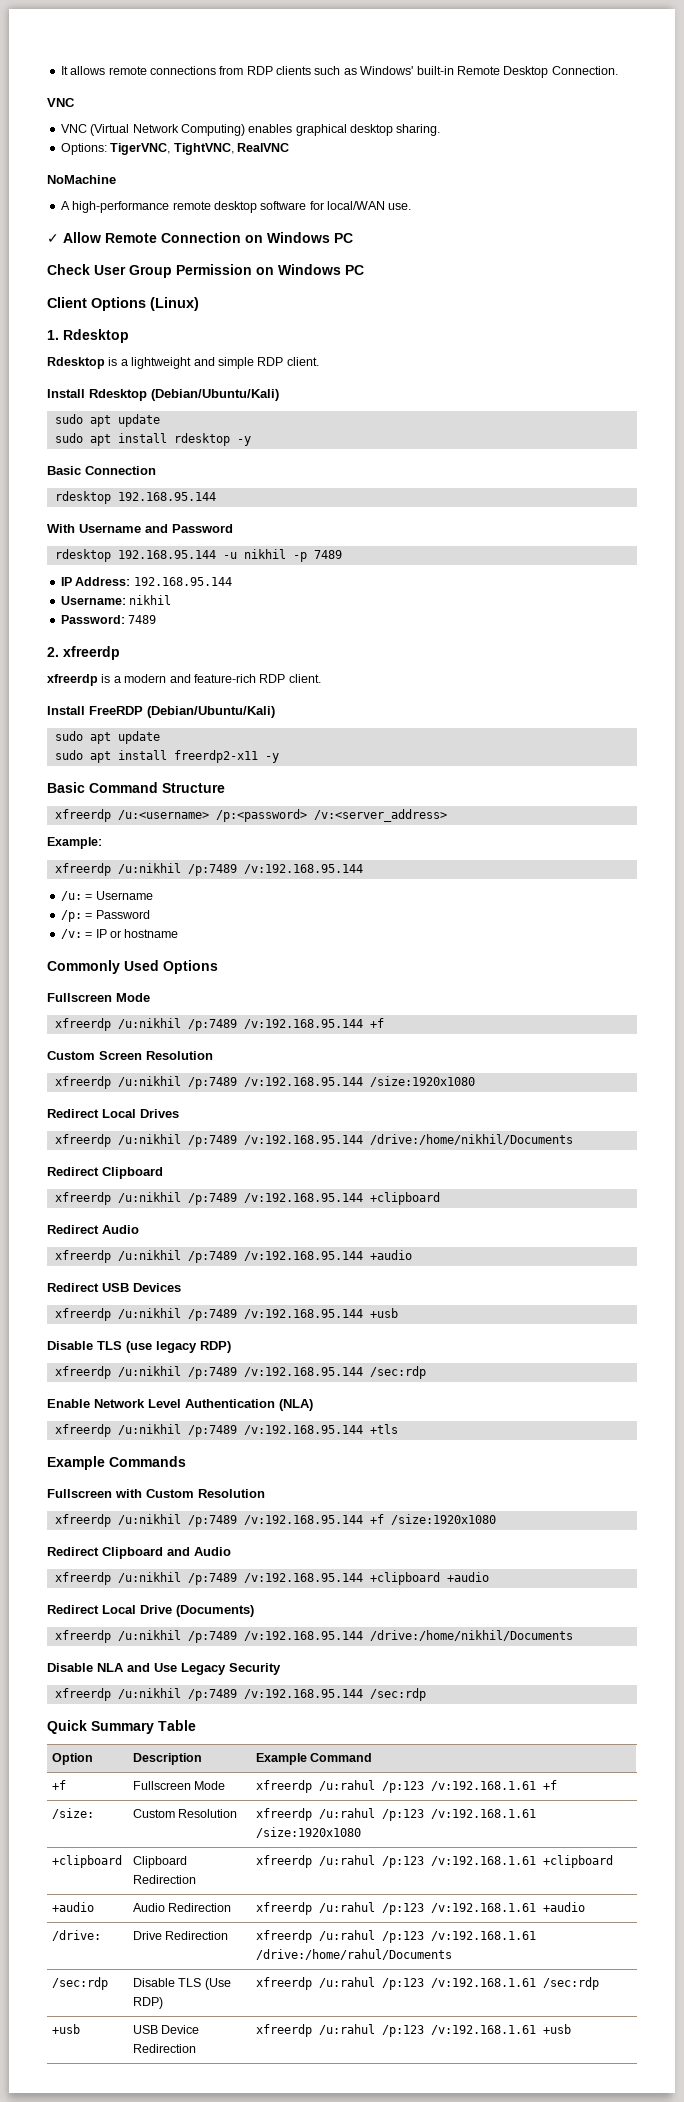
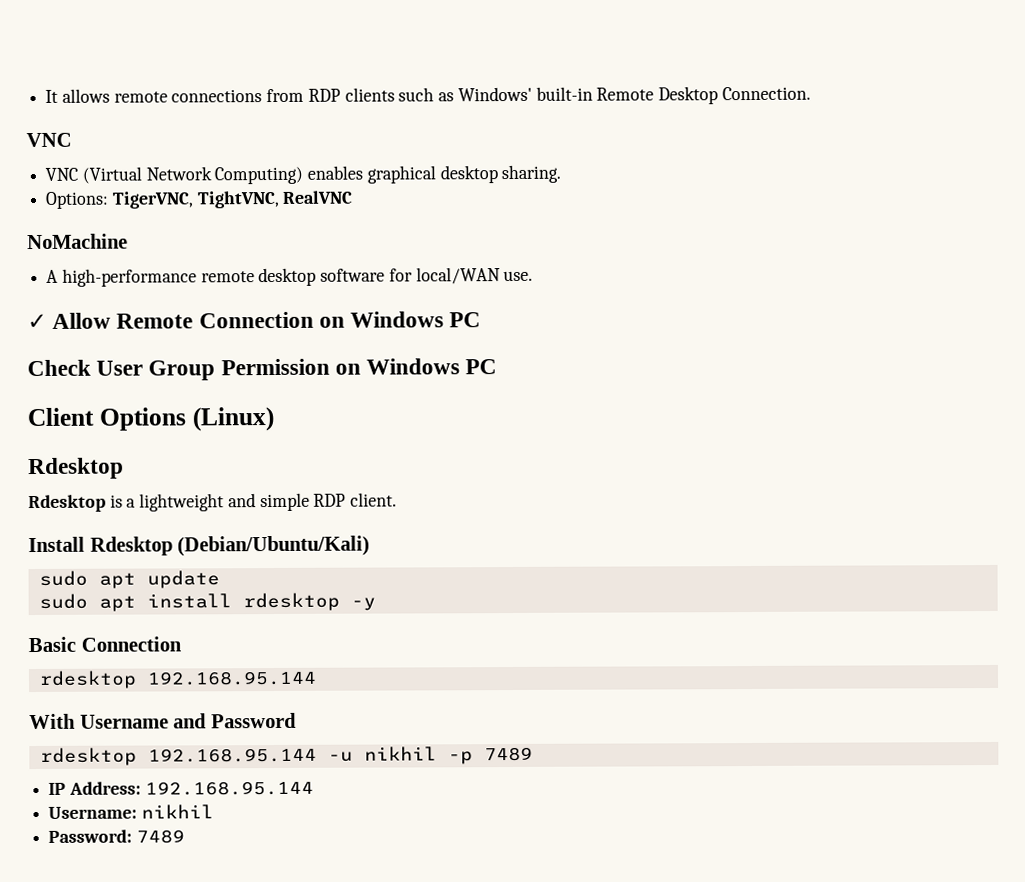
  Client Options (Linux)
- 1. Rdesktop
+ Rdesktop
- 2. xfreerdp
- xfreerdp is a modern and feature-rich RDP client.
- Install FreeRDP (Debian/Ubuntu/Kali)
- sudo apt update
- sudo apt install freerdp2-x11 -y
- Basic Command Structure
- xfreerdp /u:<username> /p:<password> /v:<server_address>
- Example:
- xfreerdp /u:nikhil /p:7489 /v:192.168.95.144
- /u: = Username
- /p: = Password
- /v: = IP or hostname
- Commonly Used Options
- Fullscreen Mode
- xfreerdp /u:nikhil /p:7489 /v:192.168.95.144 +f
- Custom Screen Resolution
- xfreerdp /u:nikhil /p:7489 /v:192.168.95.144 /size:1920x1080
- Redirect Local Drives
- xfreerdp /u:nikhil /p:7489 /v:192.168.95.144 /drive:/home/nikhil/Documents
- Redirect Clipboard
- xfreerdp /u:nikhil /p:7489 /v:192.168.95.144 +clipboard
- Redirect Audio
- xfreerdp /u:nikhil /p:7489 /v:192.168.95.144 +audio
- Redirect USB Devices
- xfreerdp /u:nikhil /p:7489 /v:192.168.95.144 +usb
- Disable TLS (use legacy RDP)
- xfreerdp /u:nikhil /p:7489 /v:192.168.95.144 /sec:rdp
- Enable Network Level Authentication (NLA)
- xfreerdp /u:nikhil /p:7489 /v:192.168.95.144 +tls
- Example Commands
- Fullscreen with Custom Resolution
- xfreerdp /u:nikhil /p:7489 /v:192.168.95.144 +f /size:1920x1080
- Redirect Clipboard and Audio
- xfreerdp /u:nikhil /p:7489 /v:192.168.95.144 +clipboard +audio
- Redirect Local Drive (Documents)
- xfreerdp /u:nikhil /p:7489 /v:192.168.95.144 /drive:/home/nikhil/Documents
- Disable NLA and Use Legacy Security
- xfreerdp /u:nikhil /p:7489 /v:192.168.95.144 /sec:rdp
- Quick Summary Table
- Option | Description | Example Command
- +f | Fullscreen Mode | xfreerdp /u:rahul /p:123 /v:192.168.1.61 +f
- /size: | Custom Resolution | xfreerdp /u:rahul /p:123 /v:192.168.1.61 /size:1920x1080
- +clipboard | Clipboard Redirection | xfreerdp /u:rahul /p:123 /v:192.168.1.61 +clipboard
- +audio | Audio Redirection | xfreerdp /u:rahul /p:123 /v:192.168.1.61 +audio
- /drive: | Drive Redirection | xfreerdp /u:rahul /p:123 /v:192.168.1.61 /drive:/home/rahul/Documents
- /sec:rdp | Disable TLS (Use RDP) | xfreerdp /u:rahul /p:123 /v:192.168.1.61 /sec:rdp
- +usb | USB Device Redirection | xfreerdp /u:rahul /p:123 /v:192.168.1.61 +usb

